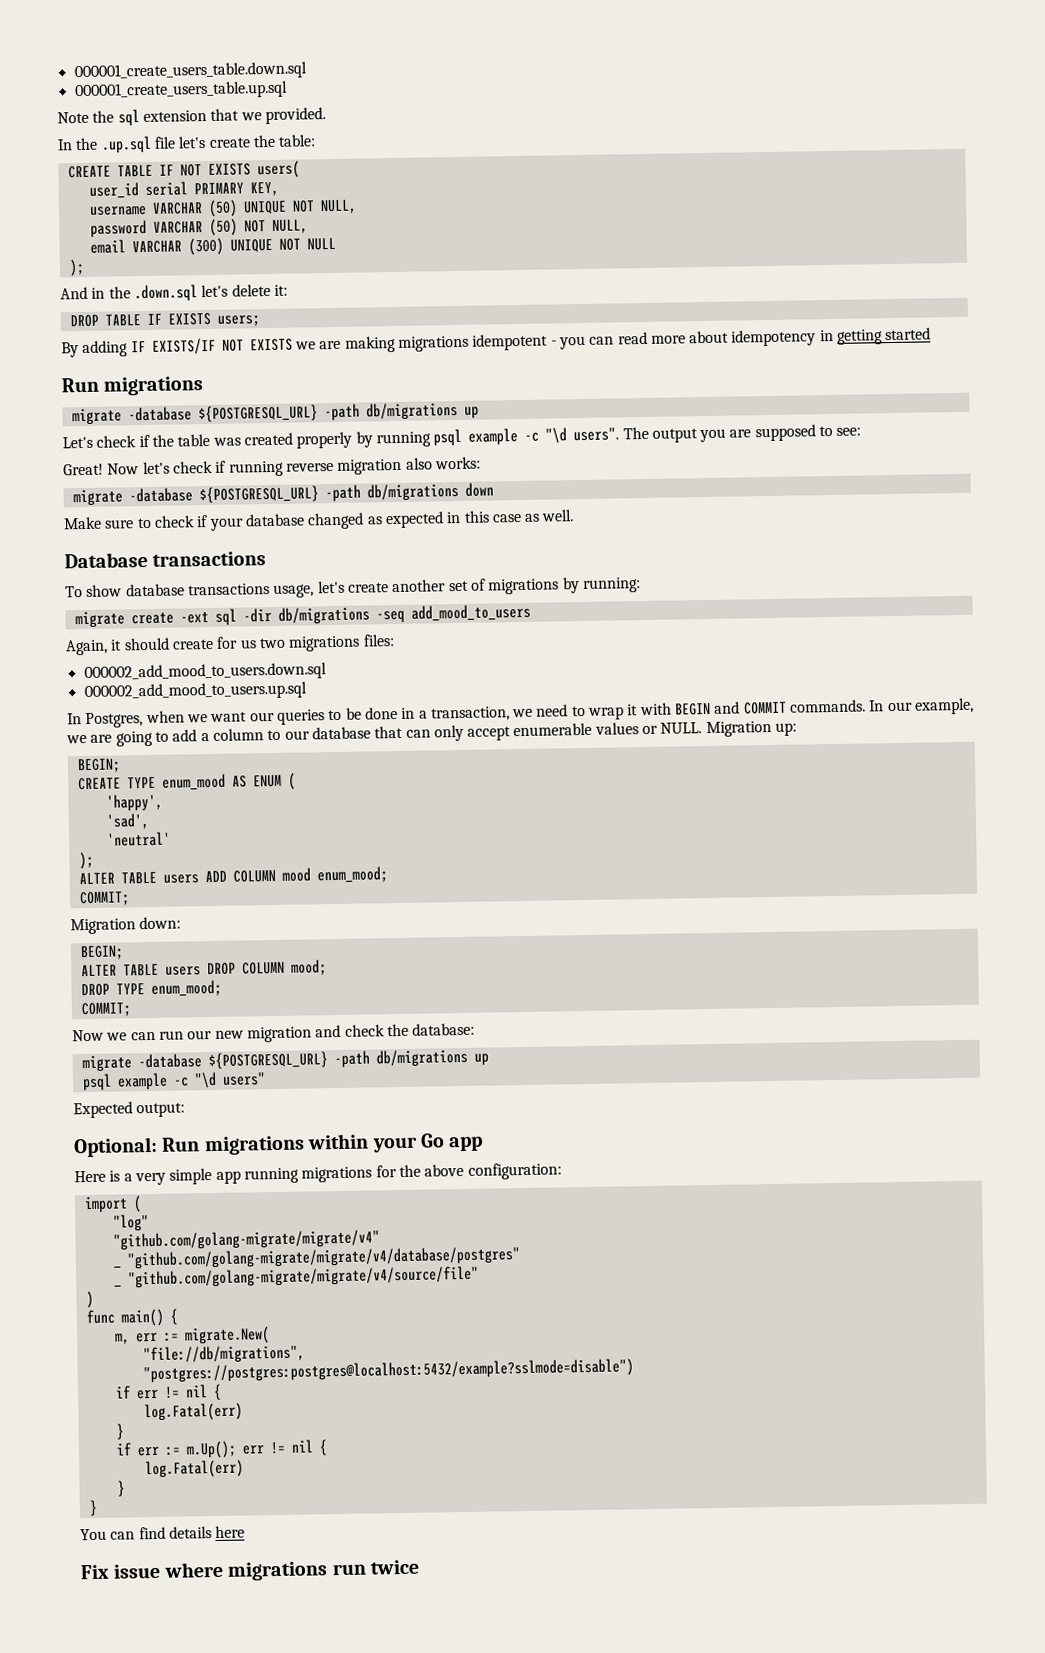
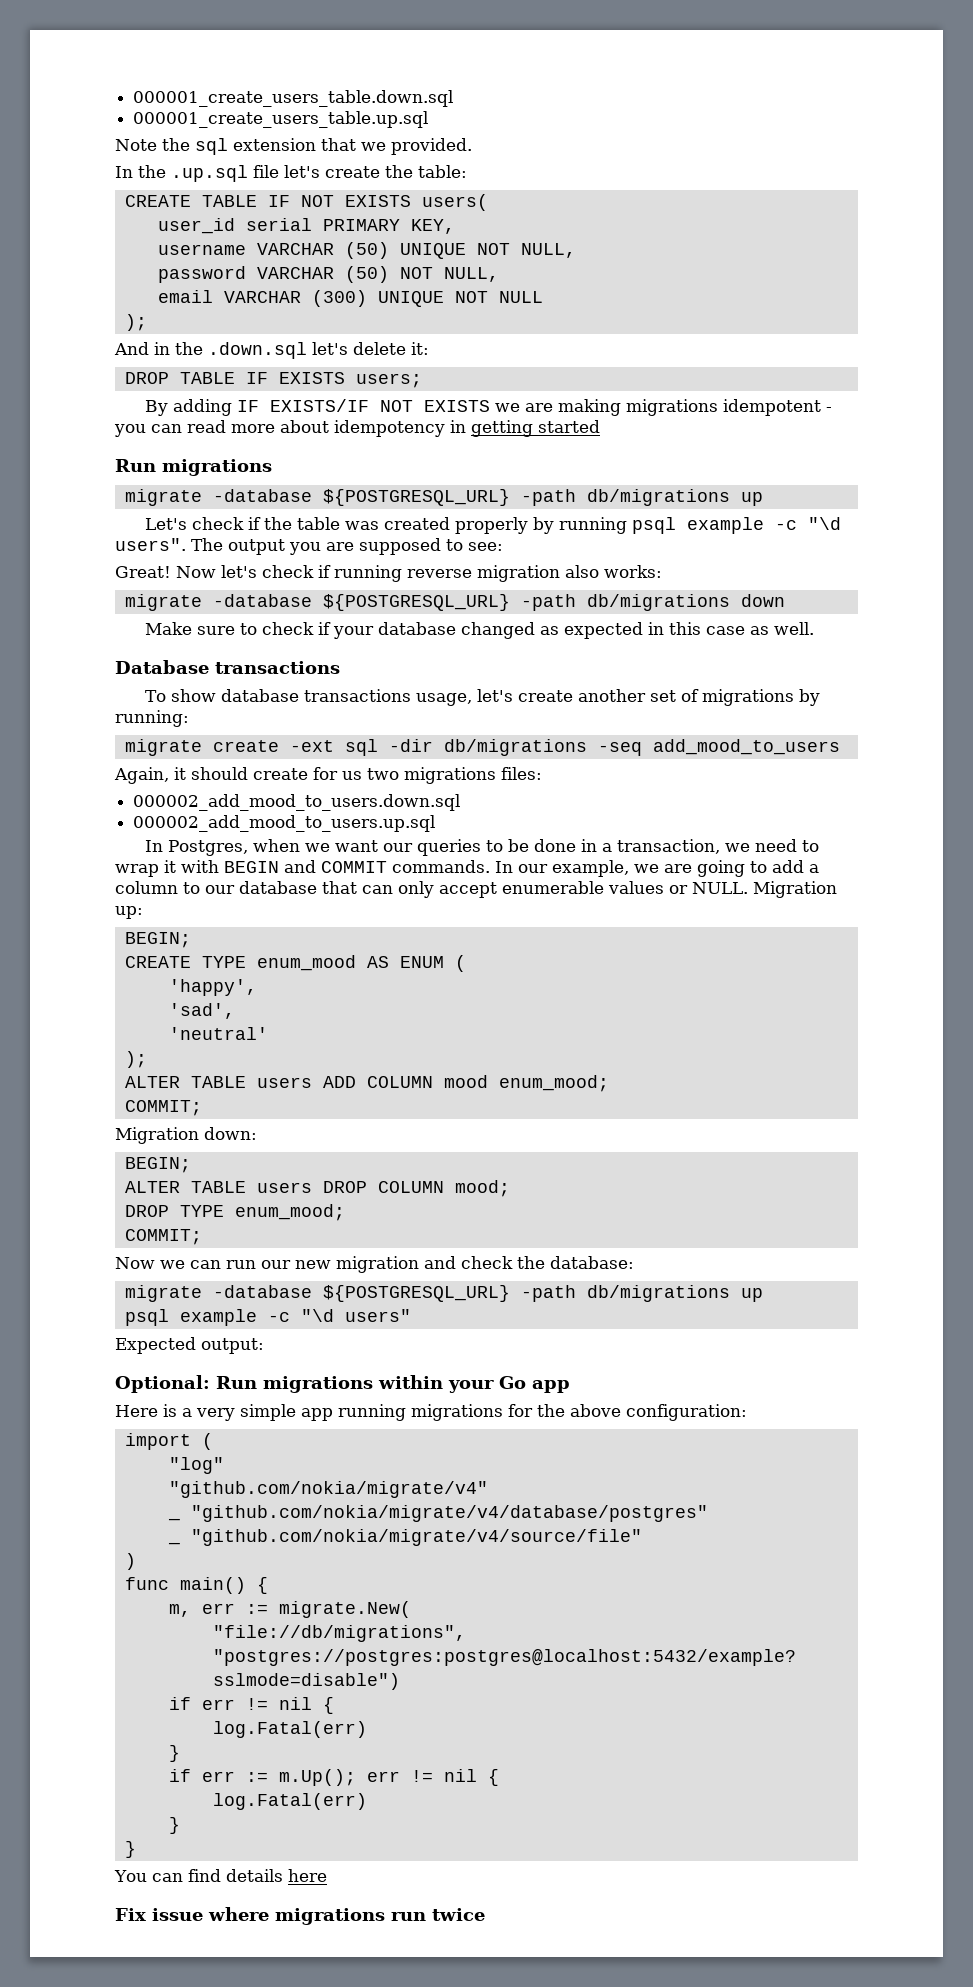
- "github.com/golang-migrate/migrate/v4"
- _ "github.com/golang-migrate/migrate/v4/database/postgres"
- _ "github.com/golang-migrate/migrate/v4/source/file"
+ "github.com/nokia/migrate/v4"
+ _ "github.com/nokia/migrate/v4/database/postgres"
+ _ "github.com/nokia/migrate/v4/source/file"

